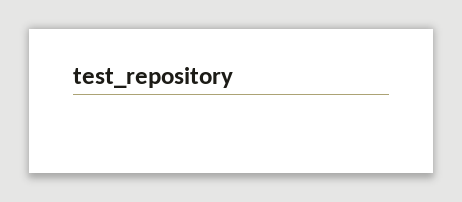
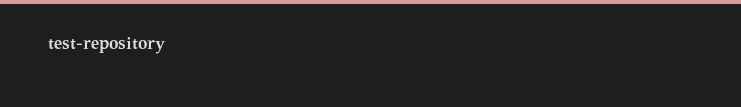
- test_repository
+ test-repository

